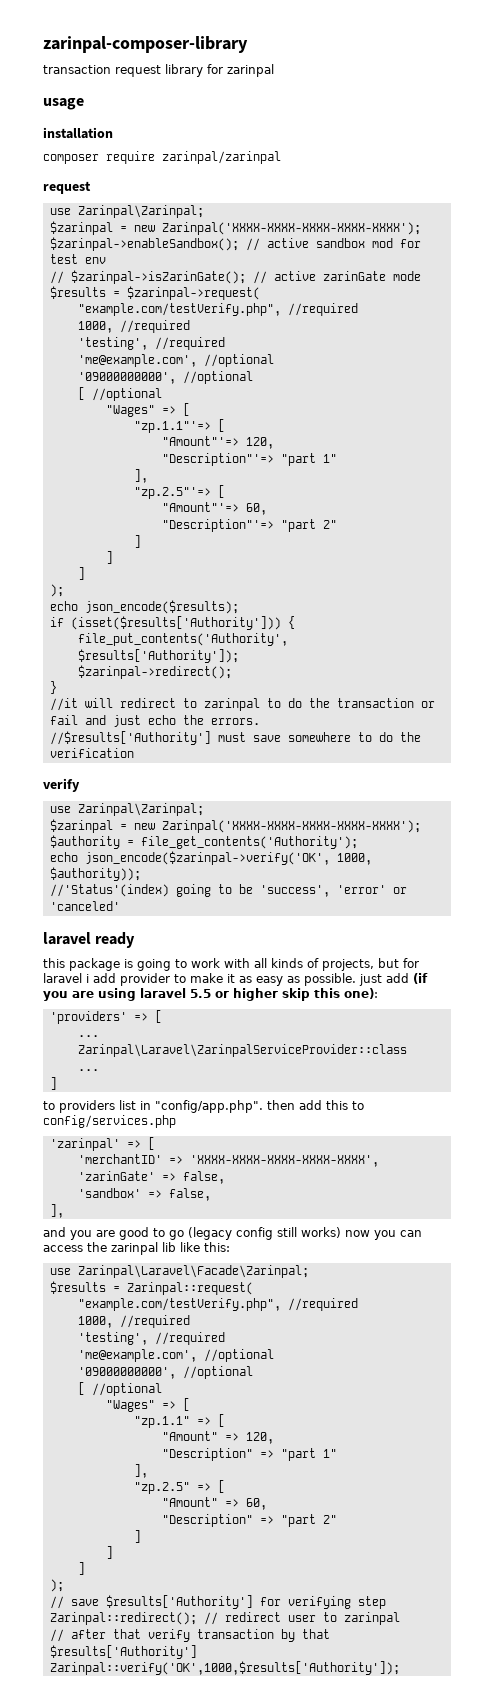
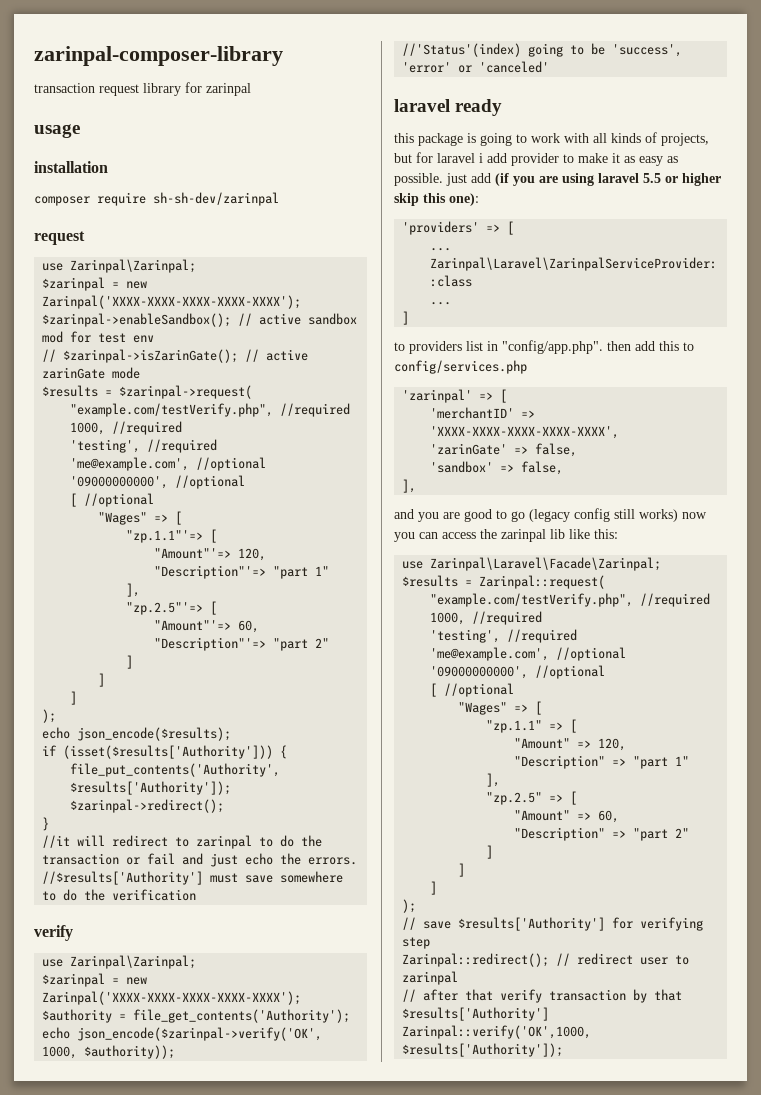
- composer require zarinpal/zarinpal
+ composer require sh-sh-dev/zarinpal

